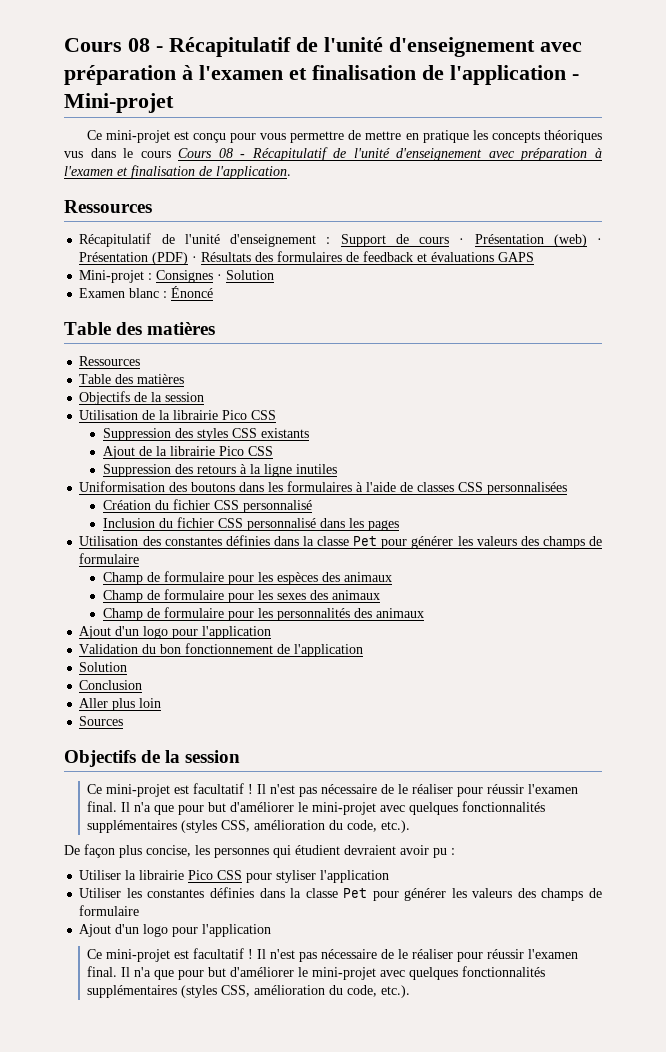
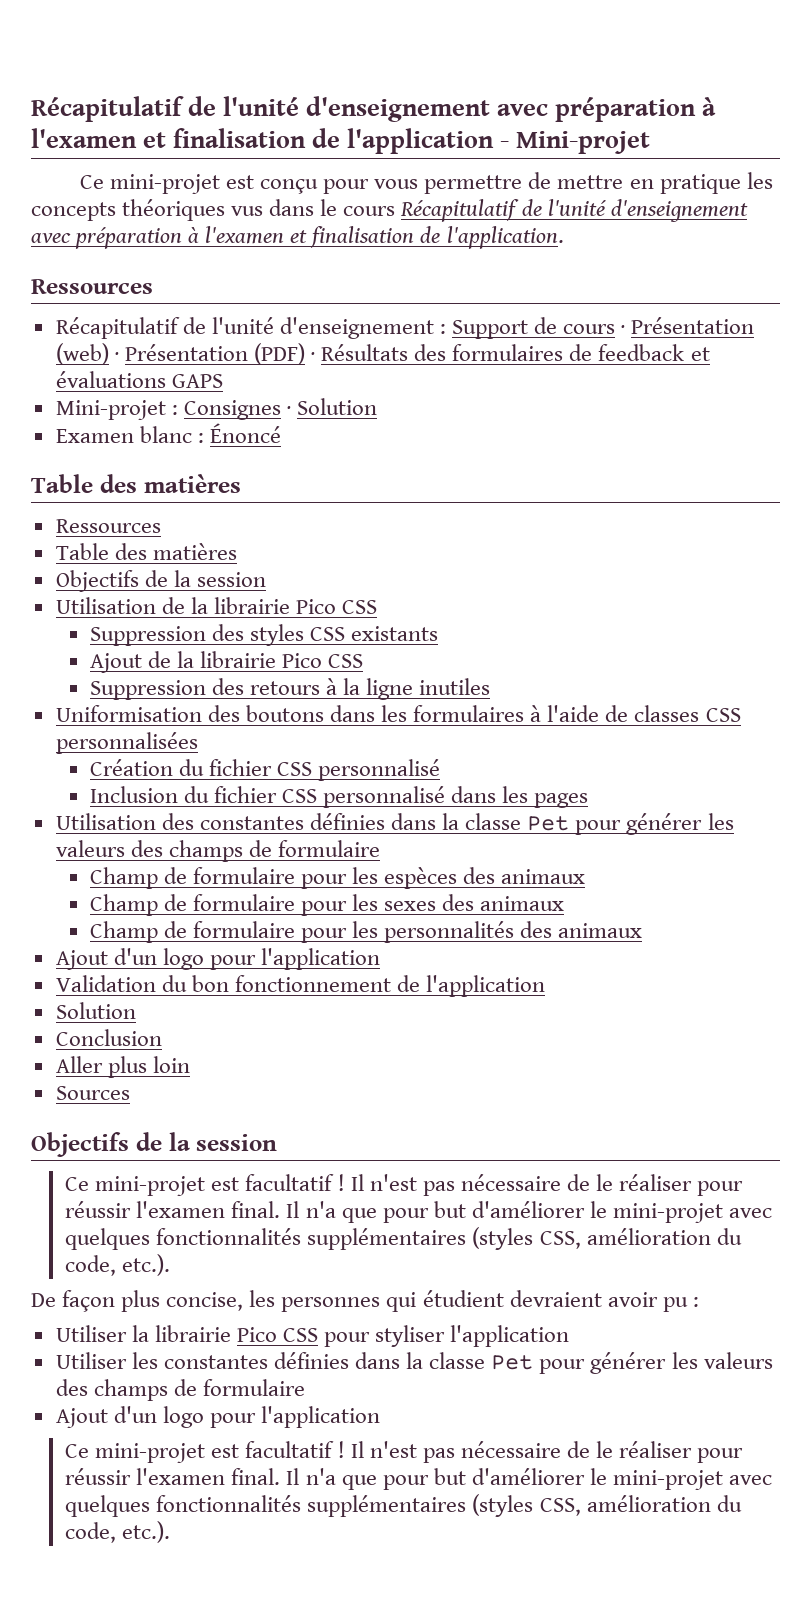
- Cours 08 - Récapitulatif de l'unité d'enseignement avec préparation à l'examen et finalisation de l'application - Mini-projet
+ Récapitulatif de l'unité d'enseignement avec préparation à l'examen et finalisation de l'application - Mini-projet
- Ce mini-projet est conçu pour vous permettre de mettre en pratique les concepts théoriques vus dans le cours Cours 08 - Récapitulatif de l'unité d'enseignement avec préparation à l'examen et finalisation de l'application.
+ Ce mini-projet est conçu pour vous permettre de mettre en pratique les concepts théoriques vus dans le cours Récapitulatif de l'unité d'enseignement avec préparation à l'examen et finalisation de l'application.

